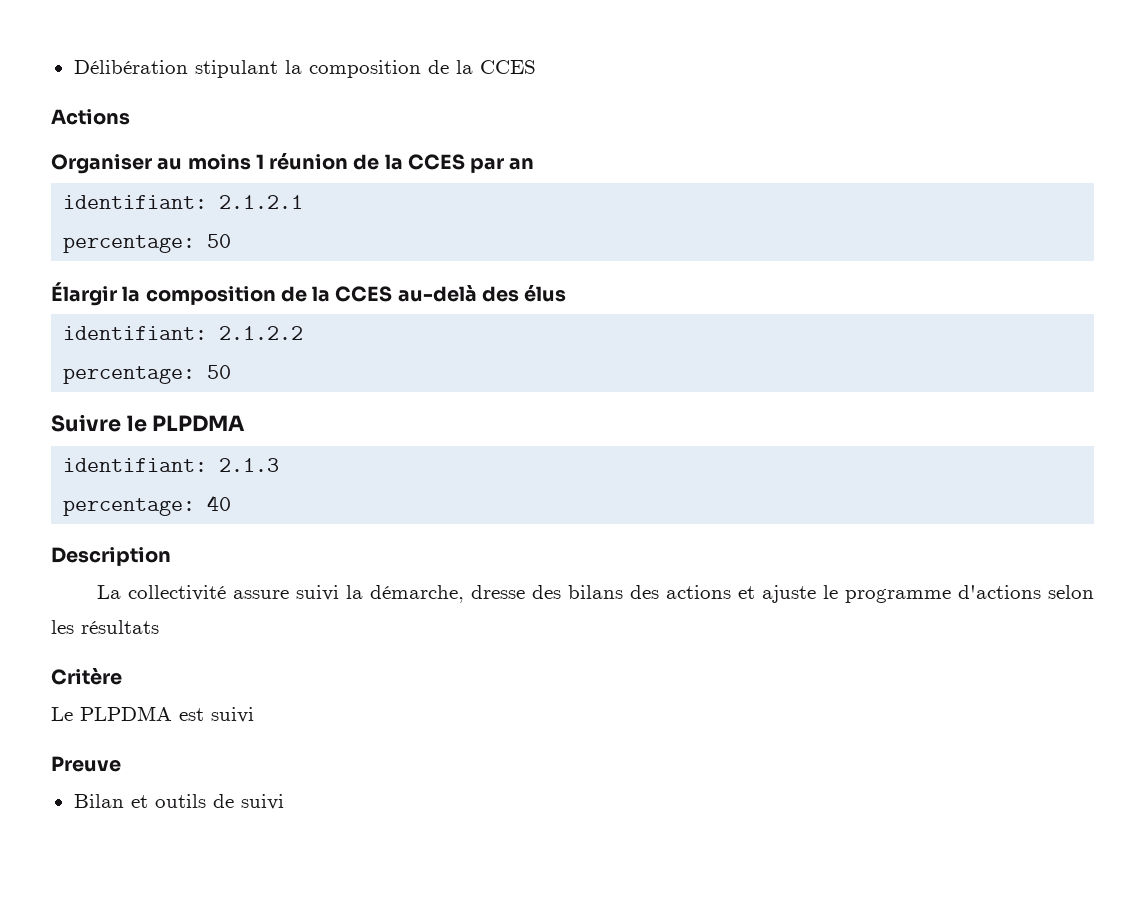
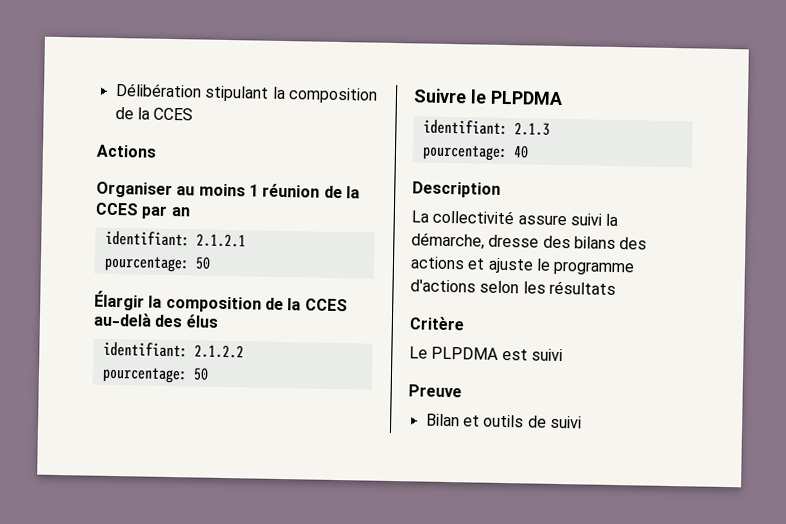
  identifiant: 2.1.2.1
- percentage: 50
+ pourcentage: 50
  identifiant: 2.1.2.2
- percentage: 50
+ pourcentage: 50
- percentage: 40
+ pourcentage: 40

